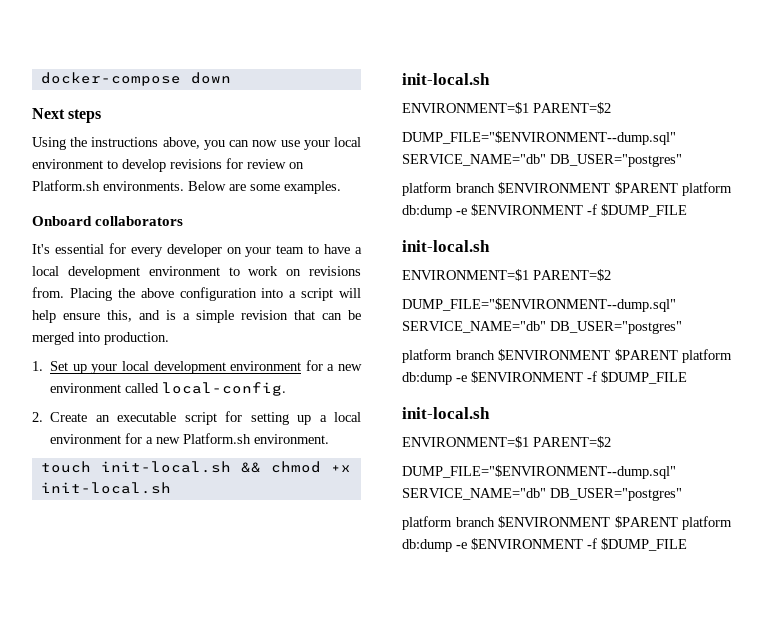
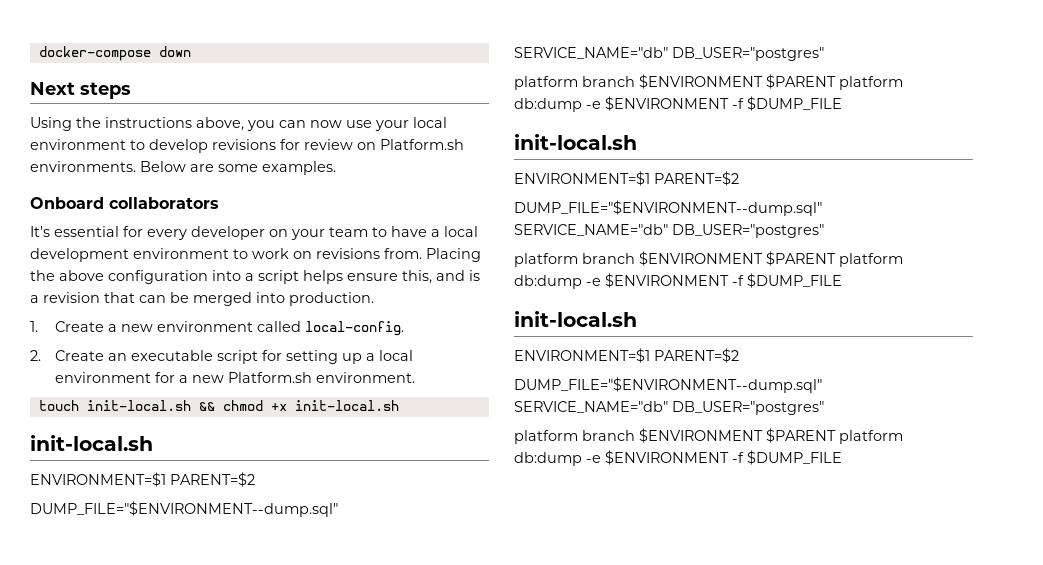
- Placing the above configuration into a script will help ensure this, and is a simple revision that can be merged into production.
+ Placing the above configuration into a script helps ensure this, and is a revision that can be merged into production.
- 1. Set up your local development environment for a new environment called local-config.
+ 1. Create a new environment called local-config.

